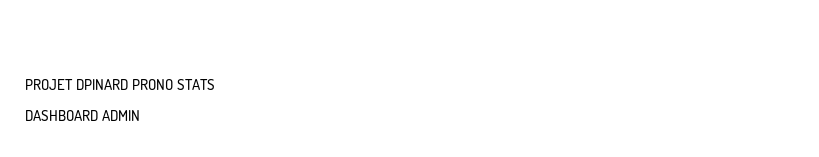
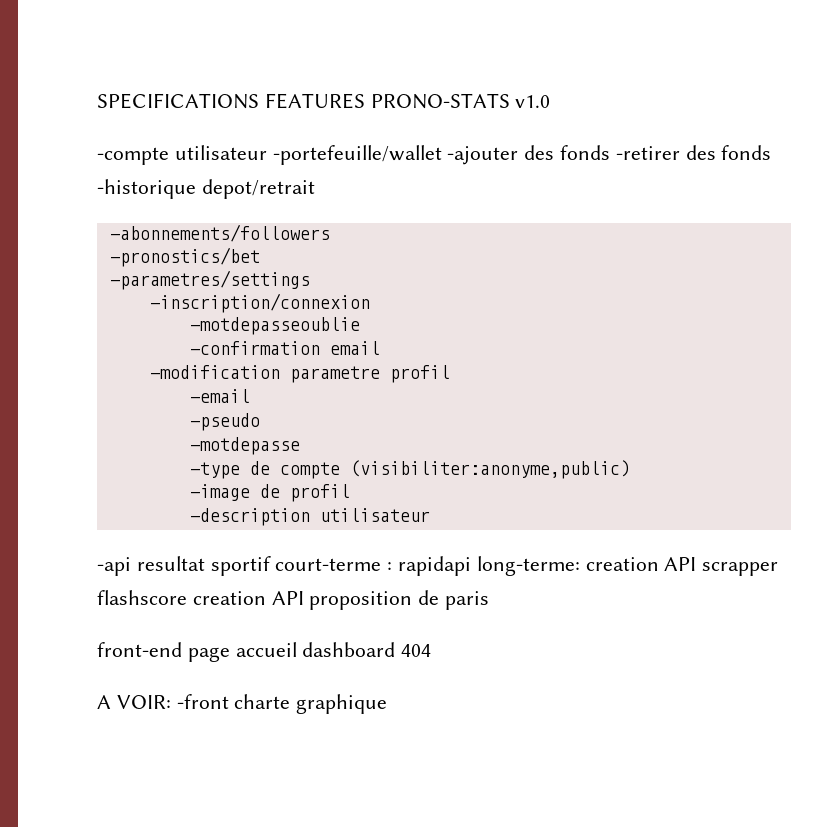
- PROJET DPINARD PRONO STATS
- DASHBOARD ADMIN
+ SPECIFICATIONS FEATURES PRONO-STATS v1.0
+ -compte utilisateur -portefeuille/wallet -ajouter des fonds -retirer des fonds -historique depot/retrait
+ -abonnements/followers
+ -pronostics/bet
+ -parametres/settings
+ -inscription/connexion
+ -motdepasseoublie
+ -confirmation email
+ -modification parametre profil
+ -email
+ -pseudo
+ -motdepasse
+ -type de compte (visibiliter:anonyme,public)
+ -image de profil
+ -description utilisateur
+ -api resultat sportif court-terme : rapidapi long-terme: creation API scrapper flashscore creation API proposition de paris
+ front-end page accueil dashboard 404
+ A VOIR: -front charte graphique

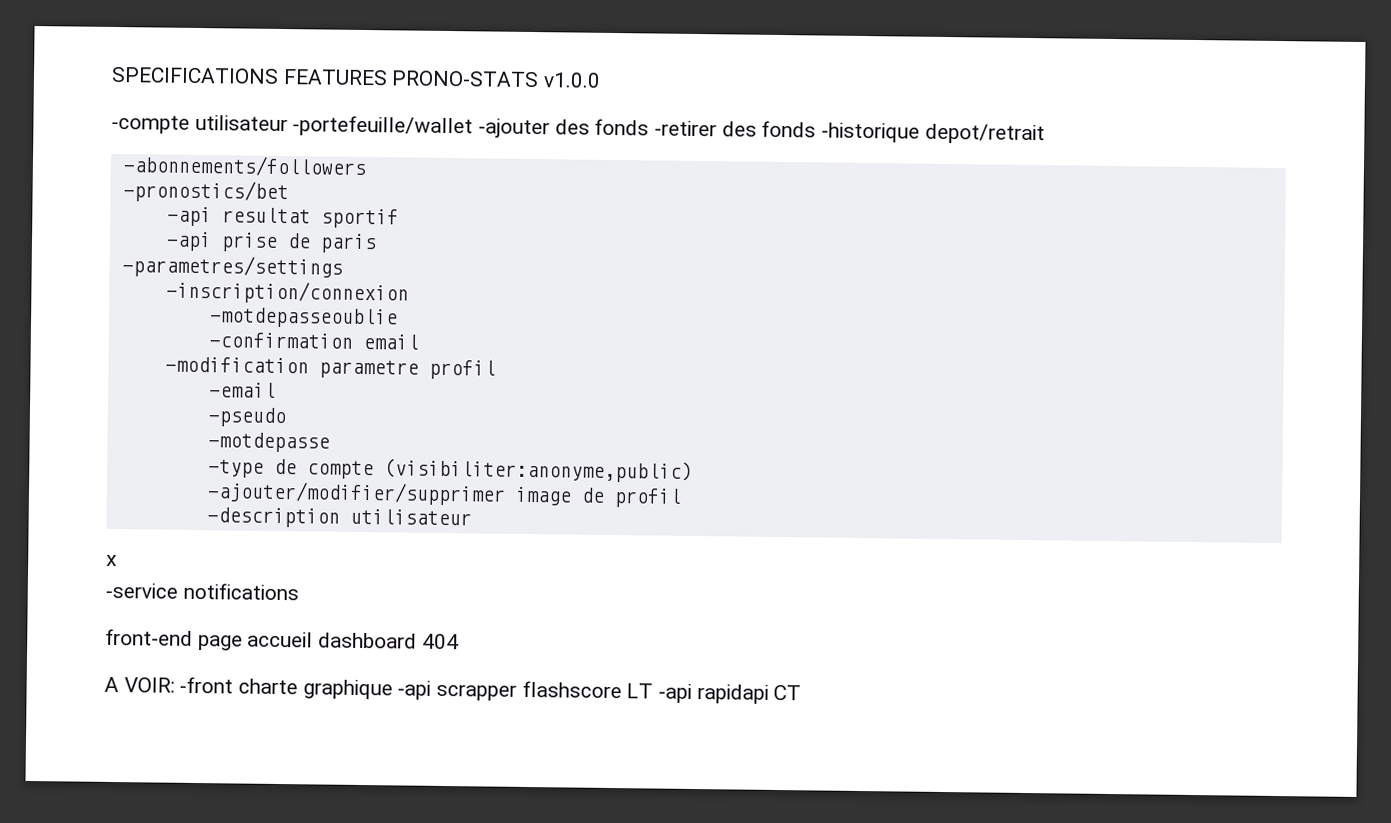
- SPECIFICATIONS FEATURES PRONO-STATS v1.0
+ SPECIFICATIONS FEATURES PRONO-STATS v1.0.0
+ -api resultat sportif
+ -api prise de paris
- -image de profil
+ -ajouter/modifier/supprimer image de profil
- -api resultat sportif court-terme : rapidapi long-terme: creation API scrapper flashscore creation API proposition de paris
+ x
+ -service notifications
- A VOIR: -front charte graphique
+ A VOIR: -front charte graphique -api scrapper flashscore LT -api rapidapi CT

